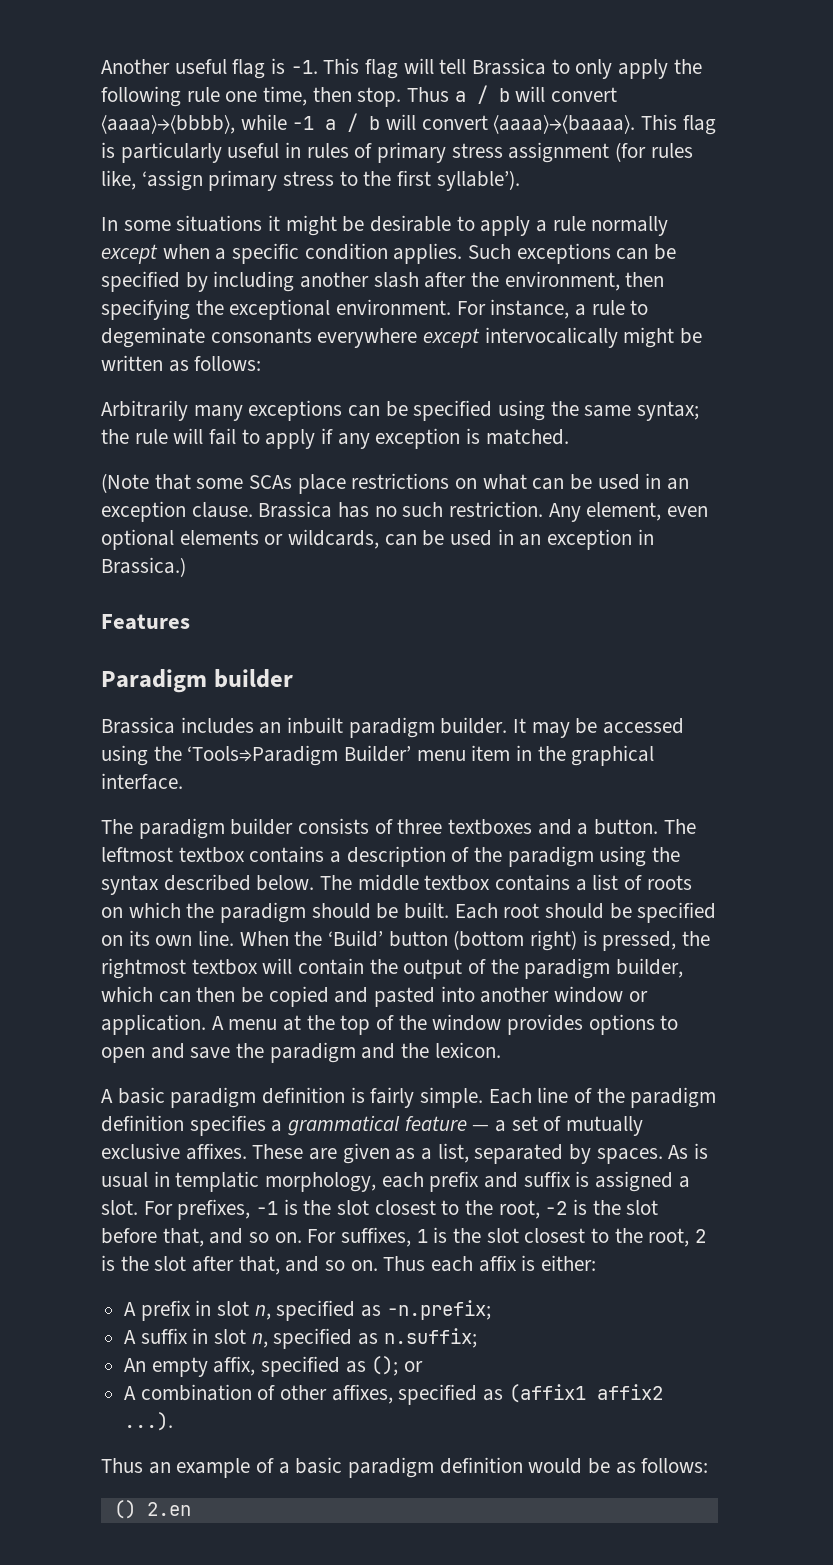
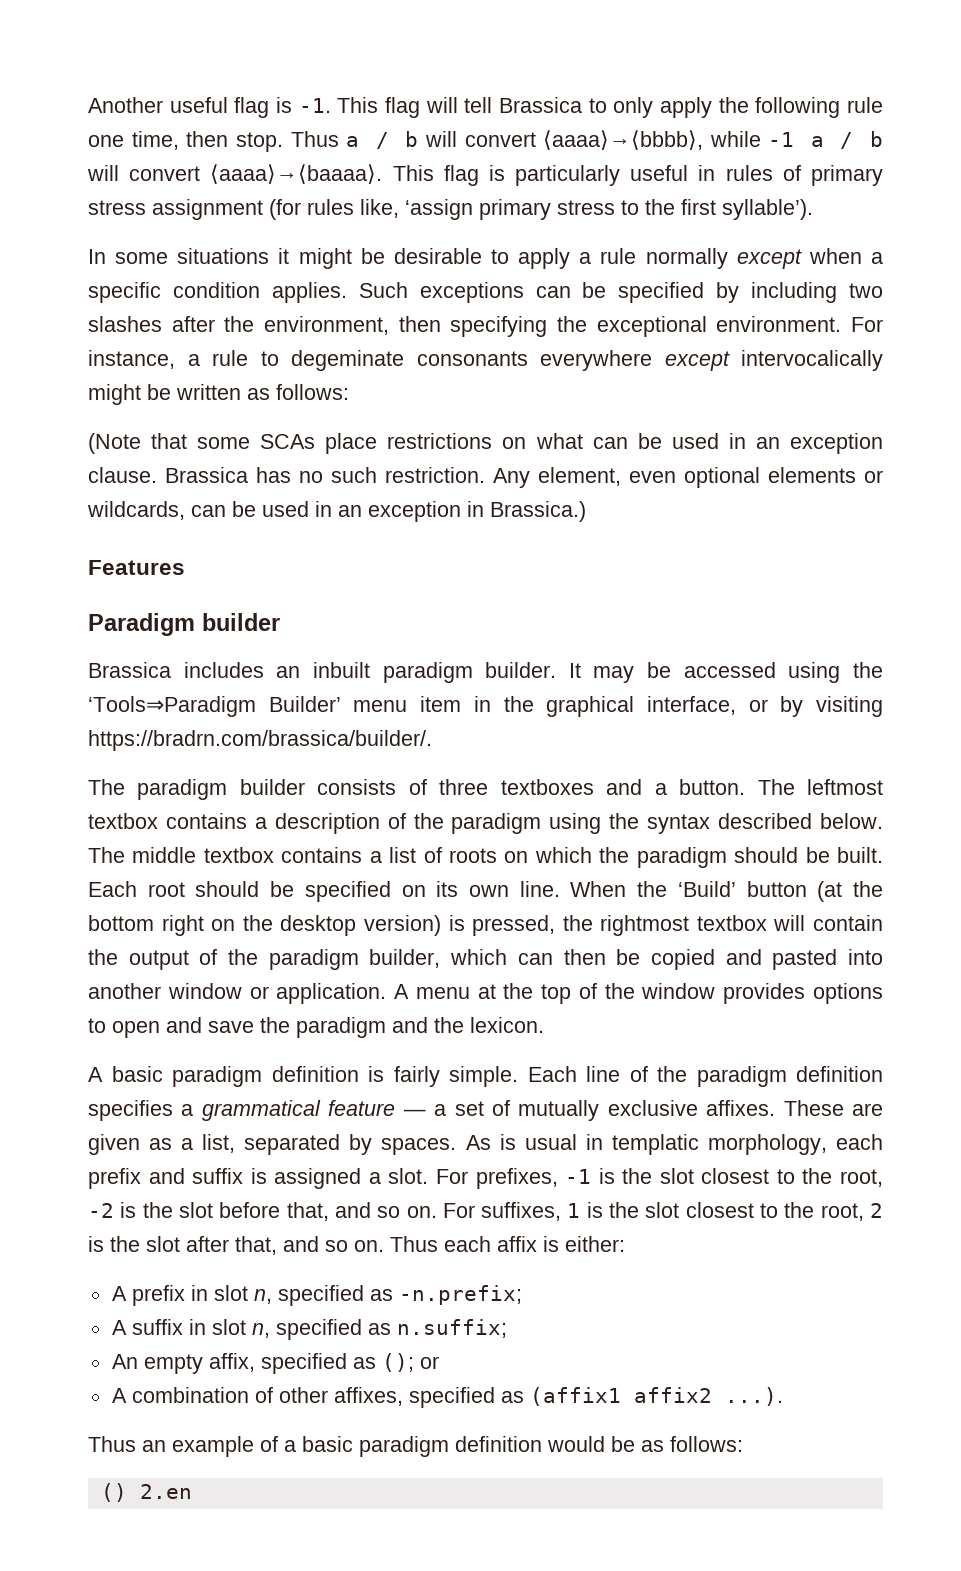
- Such exceptions can be specified by including another slash after the environment, then specifying the exceptional environment.
+ Such exceptions can be specified by including two slashes after the environment, then specifying the exceptional environment.
- Arbitrarily many exceptions can be specified using the same syntax; the rule will fail to apply if any exception is matched.
- It may be accessed using the ‘Tools⇒Paradigm Builder’ menu item in the graphical interface.
+ It may be accessed using the ‘Tools⇒Paradigm Builder’ menu item in the graphical interface, or by visiting https://bradrn.com/brassica/builder/.
- When the ‘Build’ button (bottom right) is pressed, the rightmost textbox will contain the output of the paradigm builder, which can then be copied and pasted into another window or application.
+ When the ‘Build’ button (at the bottom right on the desktop version) is pressed, the rightmost textbox will contain the output of the paradigm builder, which can then be copied and pasted into another window or application.

